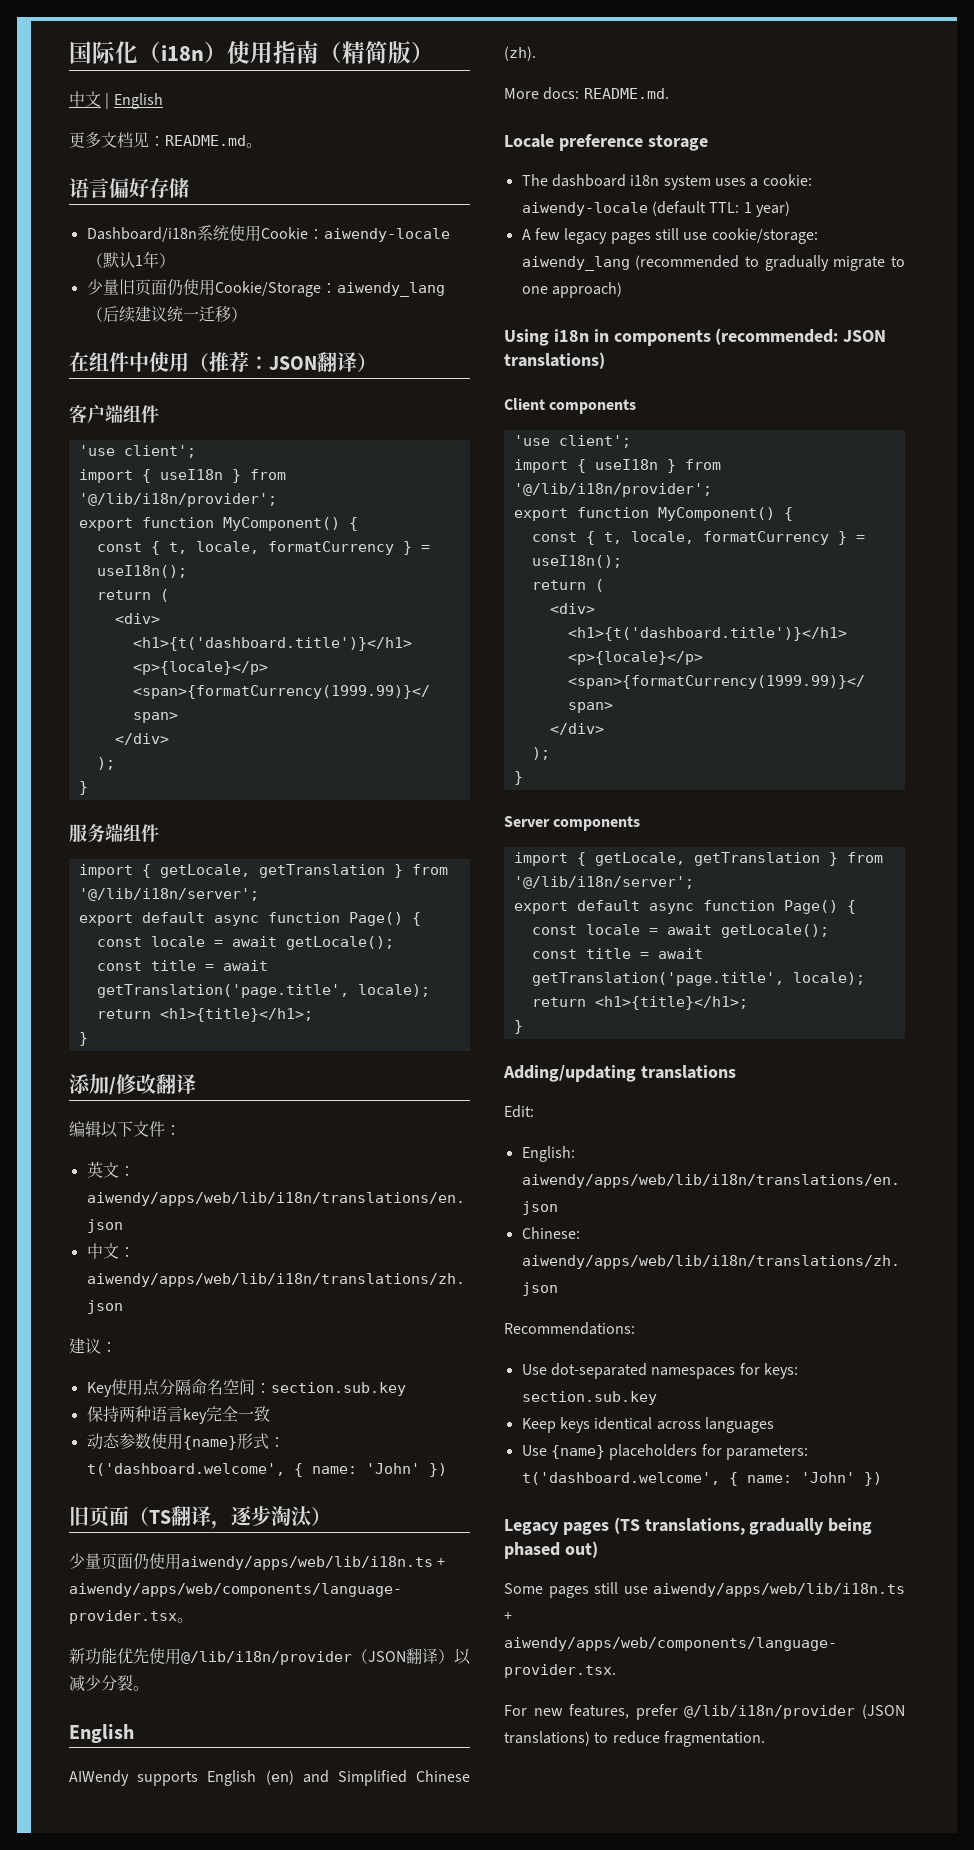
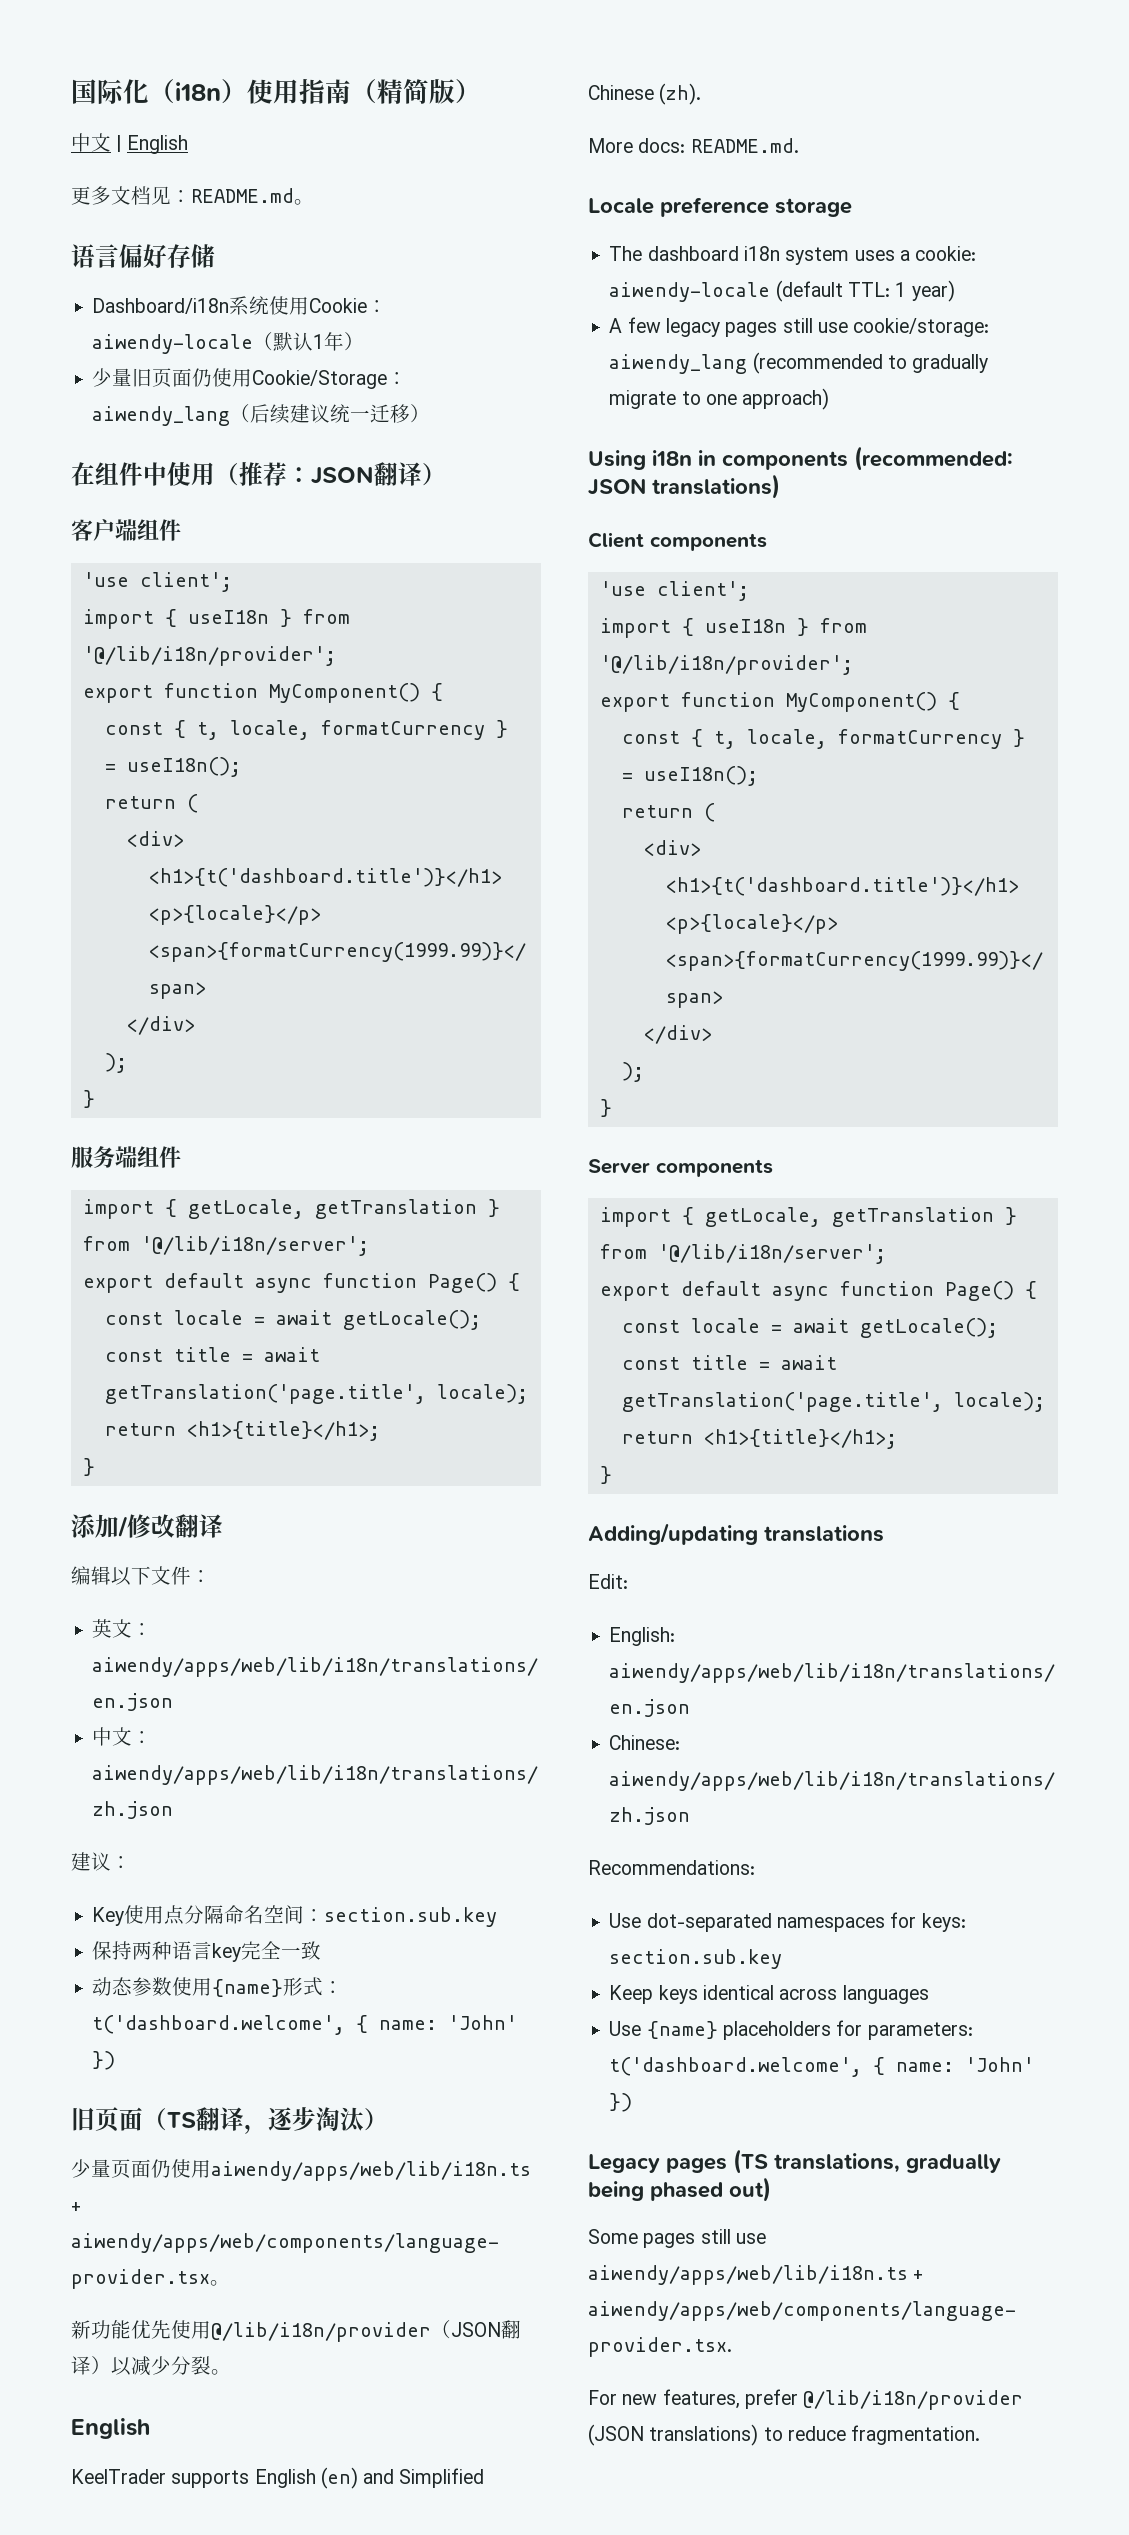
- AIWendy supports English (en) and Simplified Chinese (zh).
+ KeelTrader supports English (en) and Simplified Chinese (zh).

